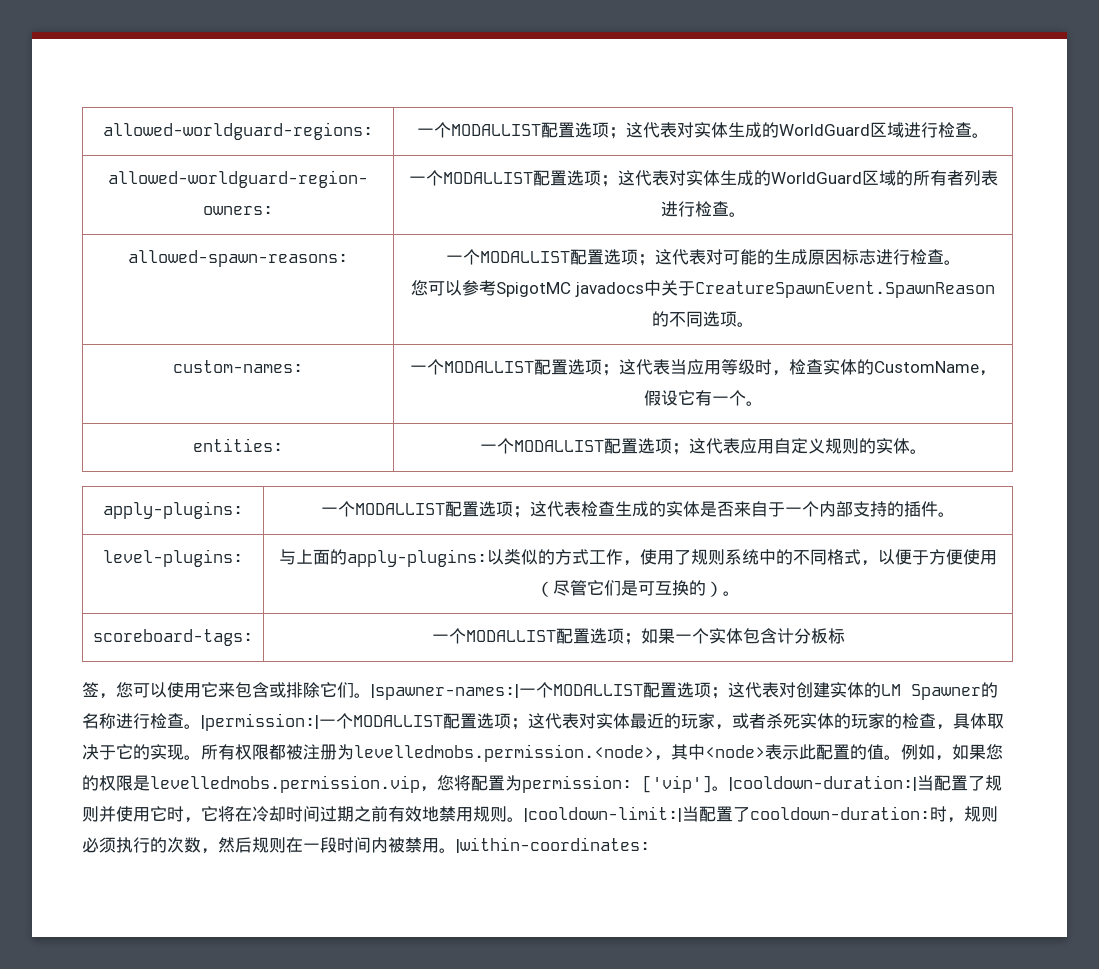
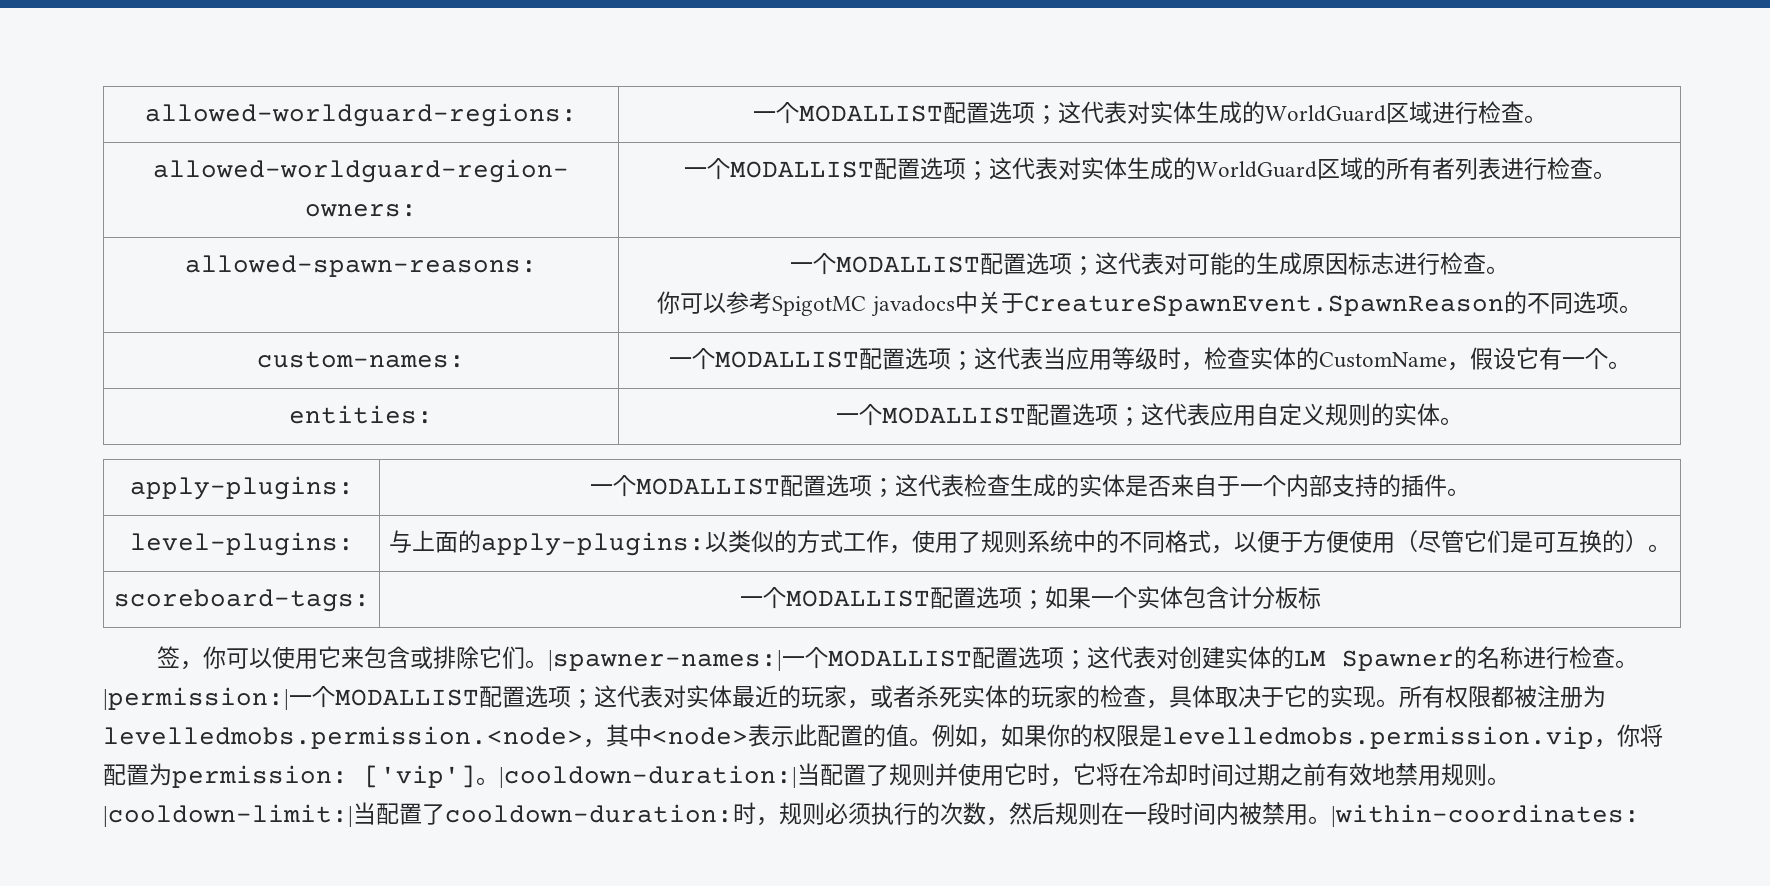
  allowed-spawn-reasons: | 一个MODALLIST配置选项；这代表对可能的生成原因标志进行检查。
- 您可以参考SpigotMC javadocs中关于CreatureSpawnEvent.SpawnReason的不同选项。
+ 你可以参考SpigotMC javadocs中关于CreatureSpawnEvent.SpawnReason的不同选项。
- 签，您可以使用它来包含或排除它们。
+ 签，你可以使用它来包含或排除它们。
- 例如，如果您的权限是levelledmobs.permission.vip，您将配置为permission: ['vip']。
+ 例如，如果你的权限是levelledmobs.permission.vip，你将配置为permission: ['vip']。

